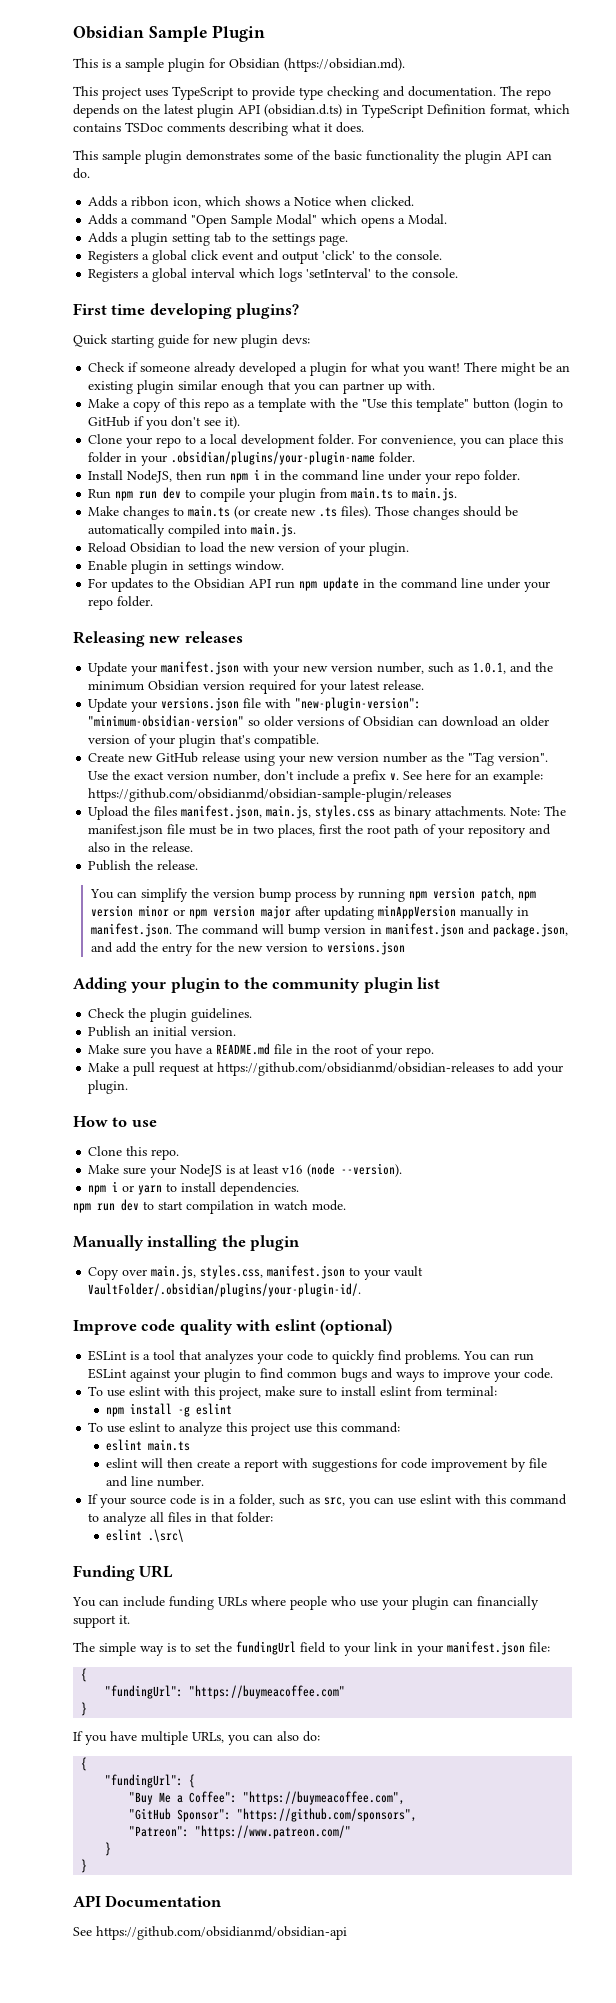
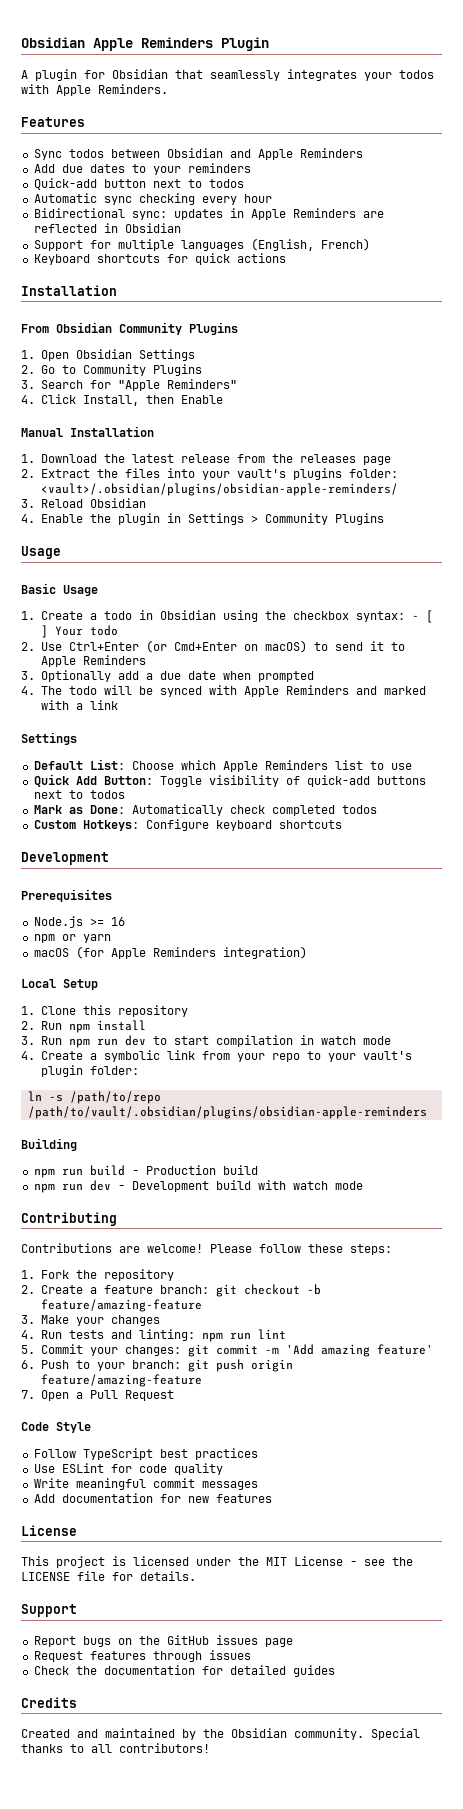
- Obsidian Sample Plugin
+ Obsidian Apple Reminders Plugin
- This is a sample plugin for Obsidian (https://obsidian.md).
- This project uses TypeScript to provide type checking and documentation. The repo depends on the latest plugin API (obsidian.d.ts) in TypeScript Definition format, which contains TSDoc comments describing what it does.
- This sample plugin demonstrates some of the basic functionality the plugin API can do.
- Adds a ribbon icon, which shows a Notice when clicked.
- Adds a command "Open Sample Modal" which opens a Modal.
- Adds a plugin setting tab to the settings page.
- Registers a global click event and output 'click' to the console.
- Registers a global interval which logs 'setInterval' to the console.
- First time developing plugins?
- Quick starting guide for new plugin devs:
- Check if someone already developed a plugin for what you want! There might be an existing plugin similar enough that you can partner up with.
- Make a copy of this repo as a template with the "Use this template" button (login to GitHub if you don't see it).
- Clone your repo to a local development folder. For convenience, you can place this folder in your .obsidian/plugins/your-plugin-name folder.
- Install NodeJS, then run npm i in the command line under your repo folder.
- Run npm run dev to compile your plugin from main.ts to main.js.
- Make changes to main.ts (or create new .ts files). Those changes should be automatically compiled into main.js.
- Reload Obsidian to load the new version of your plugin.
- Enable plugin in settings window.
- For updates to the Obsidian API run npm update in the command line under your repo folder.
- Releasing new releases
- Update your manifest.json with your new version number, such as 1.0.1, and the minimum Obsidian version required for your latest release.
- Update your versions.json file with "new-plugin-version": "minimum-obsidian-version" so older versions of Obsidian can download an older version of your plugin that's compatible.
- Create new GitHub release using your new version number as the "Tag version". Use the exact version number, don't include a prefix v. See here for an example: https://github.com/obsidianmd/obsidian-sample-plugin/releases
- Upload the files manifest.json, main.js, styles.css as binary attachments. Note: The manifest.json file must be in two places, first the root path of your repository and also in the release.
- Publish the release.
- You can simplify the version bump process by running npm version patch, npm version minor or npm version major after updating minAppVersion manually in manifest.json. The command will bump version in manifest.json and package.json, and add the entry for the new version to versions.json
- Adding your plugin to the community plugin list
- Check the plugin guidelines.
- Publish an initial version.
- Make sure you have a README.md file in the root of your repo.
- Make a pull request at https://github.com/obsidianmd/obsidian-releases to add your plugin.
- How to use
- Clone this repo.
- Make sure your NodeJS is at least v16 (node --version).
- npm i or yarn to install dependencies.
- npm run dev to start compilation in watch mode.
- Manually installing the plugin
- Copy over main.js, styles.css, manifest.json to your vault VaultFolder/.obsidian/plugins/your-plugin-id/.
- Improve code quality with eslint (optional)
- ESLint is a tool that analyzes your code to quickly find problems. You can run ESLint against your plugin to find common bugs and ways to improve your code.
- To use eslint with this project, make sure to install eslint from terminal:
- npm install -g eslint
- To use eslint to analyze this project use this command:
- eslint main.ts
- eslint will then create a report with suggestions for code improvement by file and line number.
- If your source code is in a folder, such as src, you can use eslint with this command to analyze all files in that folder:
- eslint .\src\
- Funding URL
- You can include funding URLs where people who use your plugin can financially support it.
- The simple way is to set the fundingUrl field to your link in your manifest.json file:
- {
- "fundingUrl": "https://buymeacoffee.com"
- }
- If you have multiple URLs, you can also do:
- {
- "fundingUrl": {
- "Buy Me a Coffee": "https://buymeacoffee.com",
- "GitHub Sponsor": "https://github.com/sponsors",
- "Patreon": "https://www.patreon.com/"
- }
- }
- API Documentation
- See https://github.com/obsidianmd/obsidian-api
+ A plugin for Obsidian that seamlessly integrates your todos with Apple Reminders.
+ Features
+ Sync todos between Obsidian and Apple Reminders
+ Add due dates to your reminders
+ Quick-add button next to todos
+ Automatic sync checking every hour
+ Bidirectional sync: updates in Apple Reminders are reflected in Obsidian
+ Support for multiple languages (English, French)
+ Keyboard shortcuts for quick actions
+ Installation
+ From Obsidian Community Plugins
+ 1. Open Obsidian Settings
+ 2. Go to Community Plugins
+ 3. Search for "Apple Reminders"
+ 4. Click Install, then Enable
+ Manual Installation
+ 1. Download the latest release from the releases page
+ 2. Extract the files into your vault's plugins folder: <vault>/.obsidian/plugins/obsidian-apple-reminders/
+ 3. Reload Obsidian
+ 4. Enable the plugin in Settings > Community Plugins
+ Usage
+ Basic Usage
+ 1. Create a todo in Obsidian using the checkbox syntax: - [ ] Your todo
+ 2. Use Ctrl+Enter (or Cmd+Enter on macOS) to send it to Apple Reminders
+ 3. Optionally add a due date when prompted
+ 4. The todo will be synced with Apple Reminders and marked with a link
+ Settings
+ Default List: Choose which Apple Reminders list to use
+ Quick Add Button: Toggle visibility of quick-add buttons next to todos
+ Mark as Done: Automatically check completed todos
+ Custom Hotkeys: Configure keyboard shortcuts
+ Development
+ Prerequisites
+ Node.js >= 16
+ npm or yarn
+ macOS (for Apple Reminders integration)
+ Local Setup
+ 1. Clone this repository
+ 2. Run npm install
+ 3. Run npm run dev to start compilation in watch mode
+ 4. Create a symbolic link from your repo to your vault's plugin folder:
+ ln -s /path/to/repo /path/to/vault/.obsidian/plugins/obsidian-apple-reminders
+ Building
+ npm run build - Production build
+ npm run dev - Development build with watch mode
+ Contributing
+ Contributions are welcome! Please follow these steps:
+ 1. Fork the repository
+ 2. Create a feature branch: git checkout -b feature/amazing-feature
+ 3. Make your changes
+ 4. Run tests and linting: npm run lint
+ 5. Commit your changes: git commit -m 'Add amazing feature'
+ 6. Push to your branch: git push origin feature/amazing-feature
+ 7. Open a Pull Request
+ Code Style
+ Follow TypeScript best practices
+ Use ESLint for code quality
+ Write meaningful commit messages
+ Add documentation for new features
+ License
+ This project is licensed under the MIT License - see the LICENSE file for details.
+ Support
+ Report bugs on the GitHub issues page
+ Request features through issues
+ Check the documentation for detailed guides
+ Credits
+ Created and maintained by the Obsidian community. Special thanks to all contributors!

